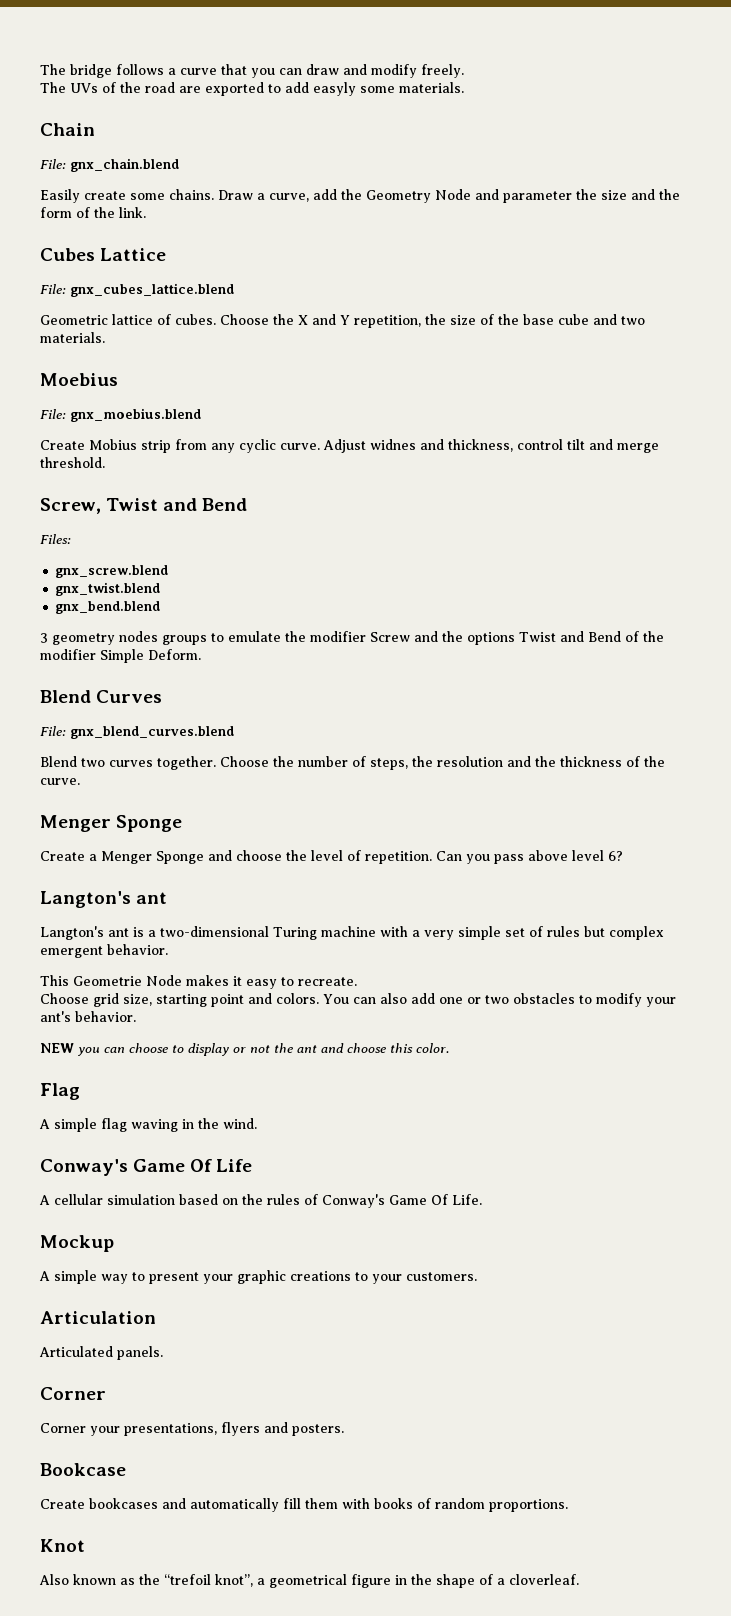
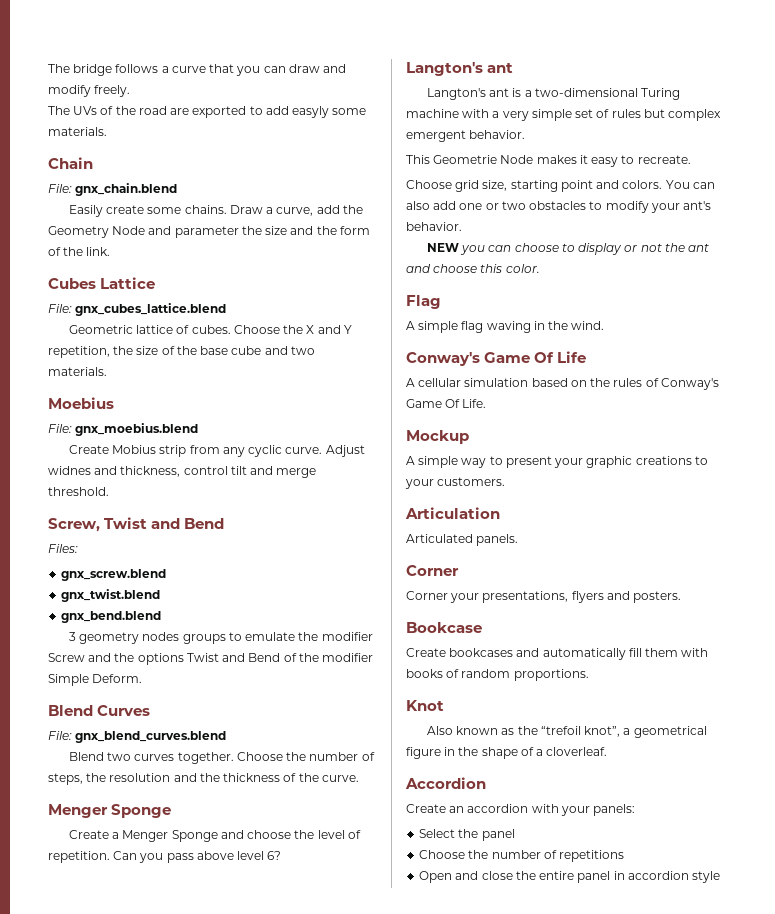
+ Accordion
+ Create an accordion with your panels:
+ Select the panel
+ Choose the number of repetitions
+ Open and close the entire panel in accordion style

